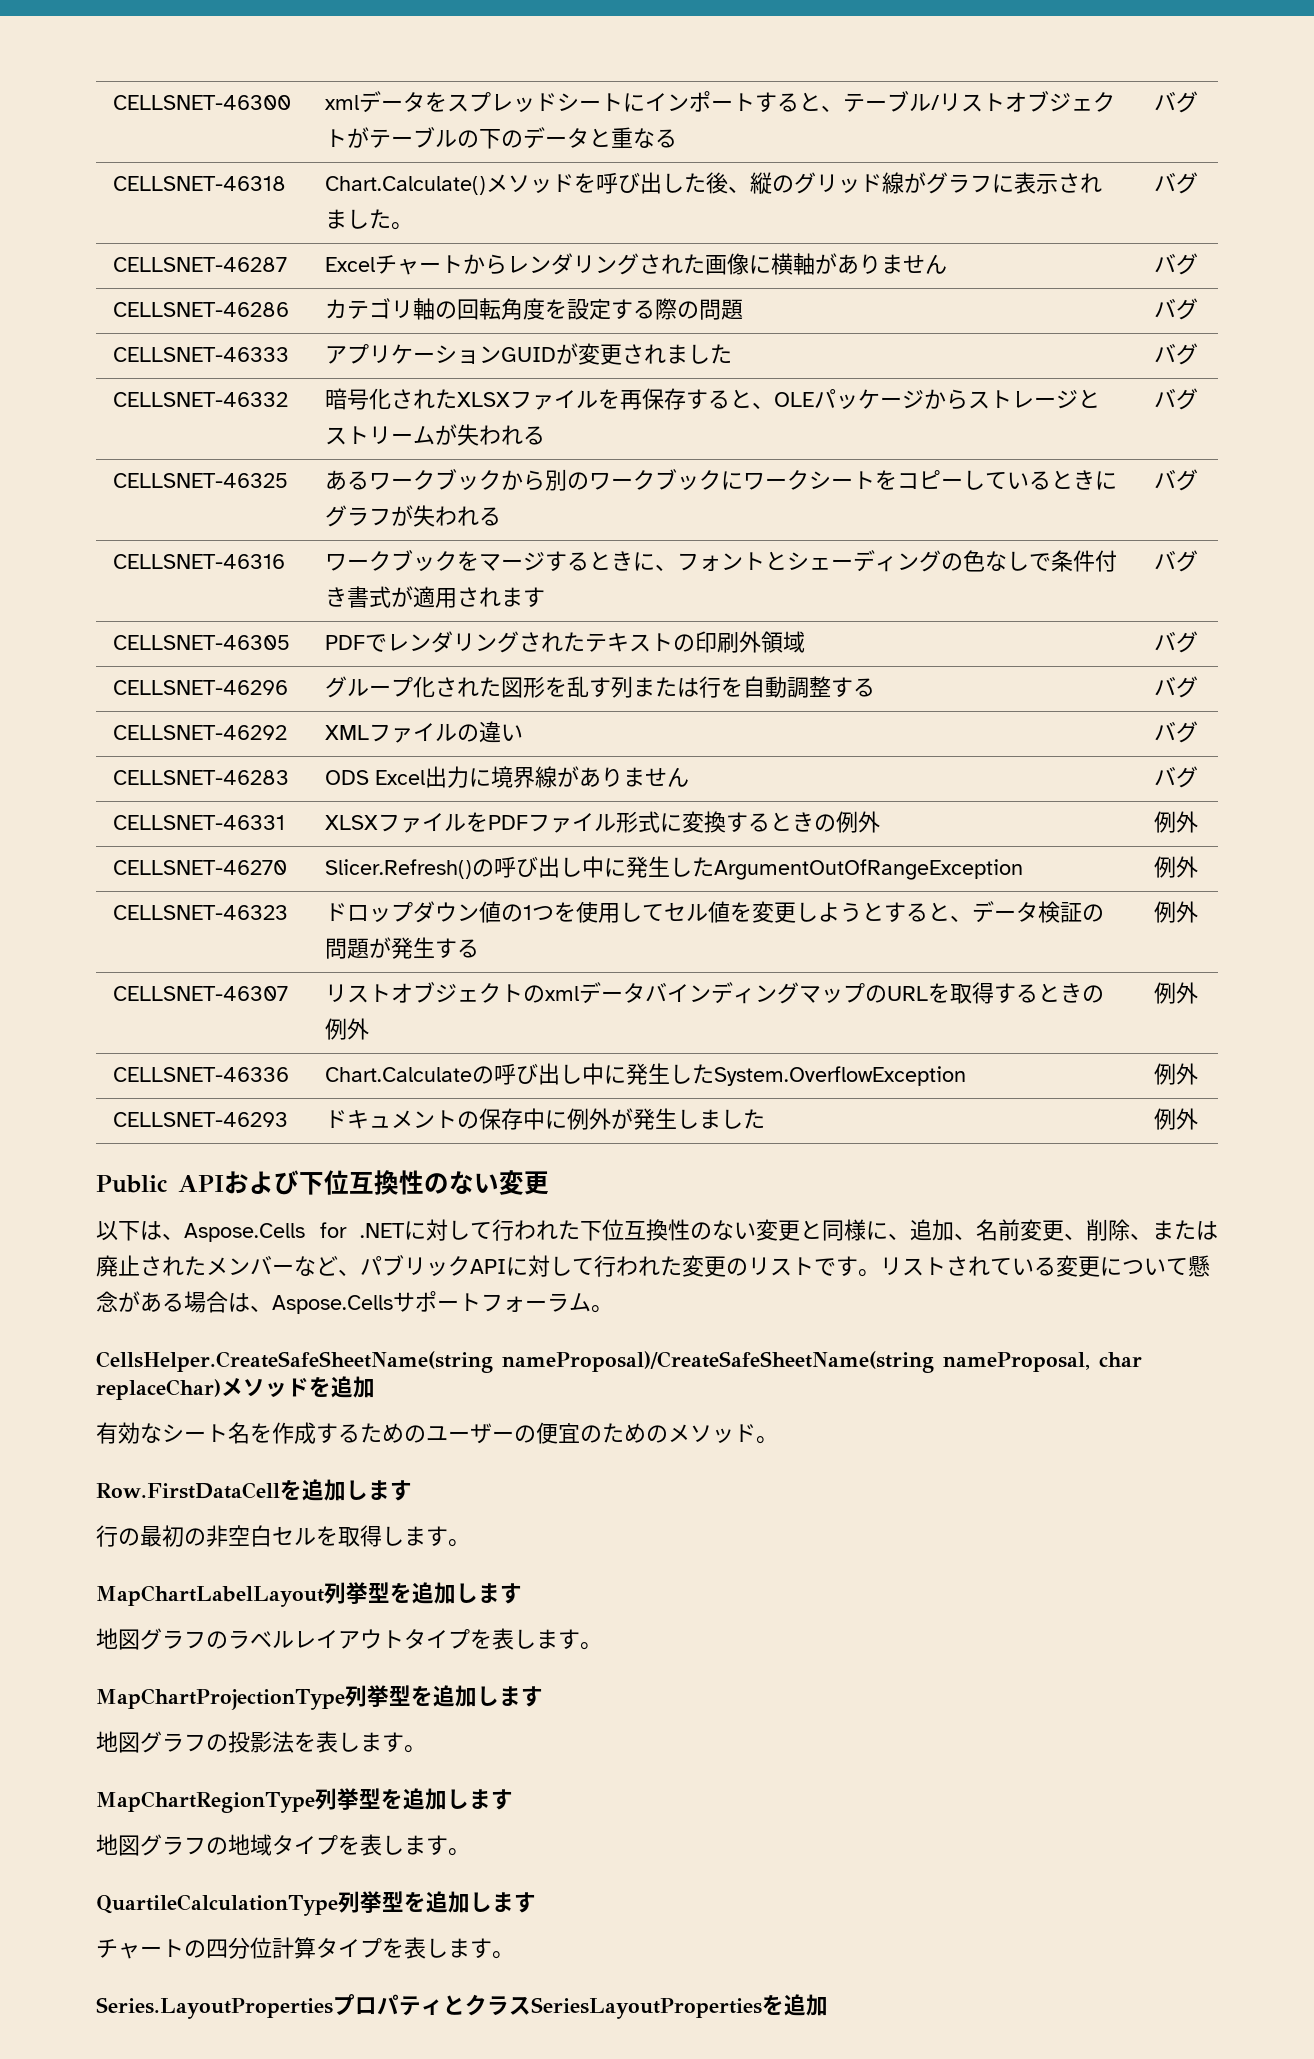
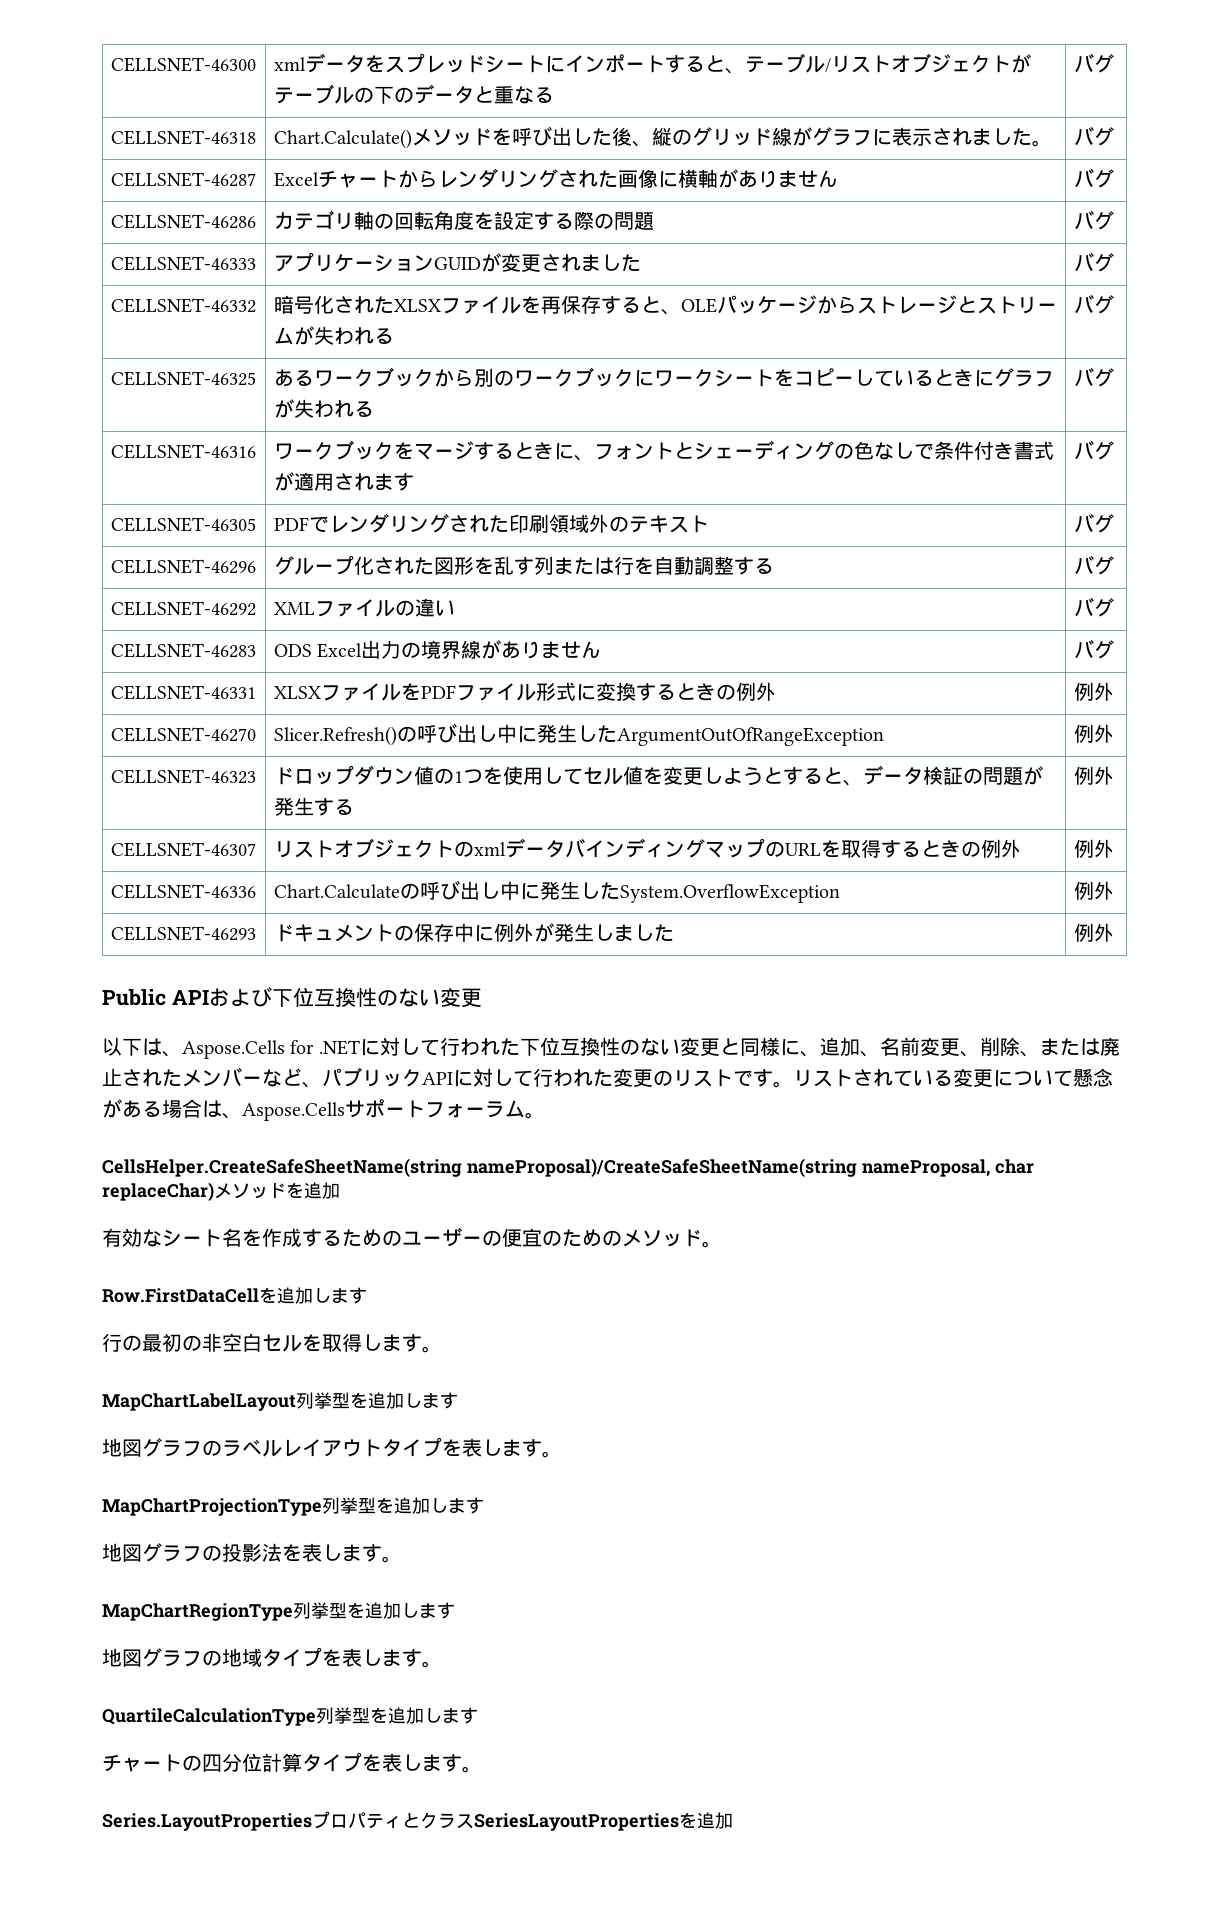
- CELLSNET-46305 | PDFでレンダリングされたテキストの印刷外領域 | バグ
+ CELLSNET-46305 | PDFでレンダリングされた印刷領域外のテキスト | バグ
- CELLSNET-46283 | ODS Excel出力に境界線がありません | バグ
+ CELLSNET-46283 | ODS Excel出力の境界線がありません | バグ

